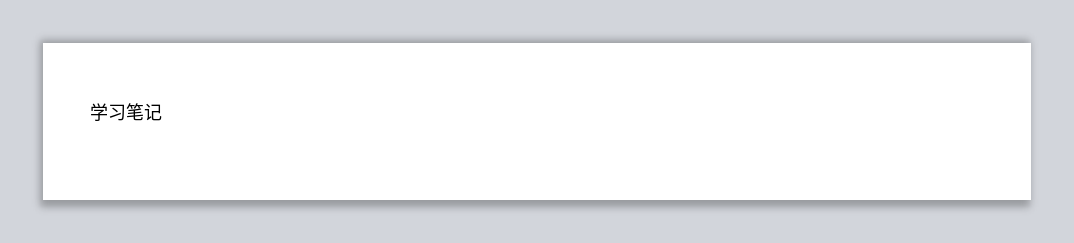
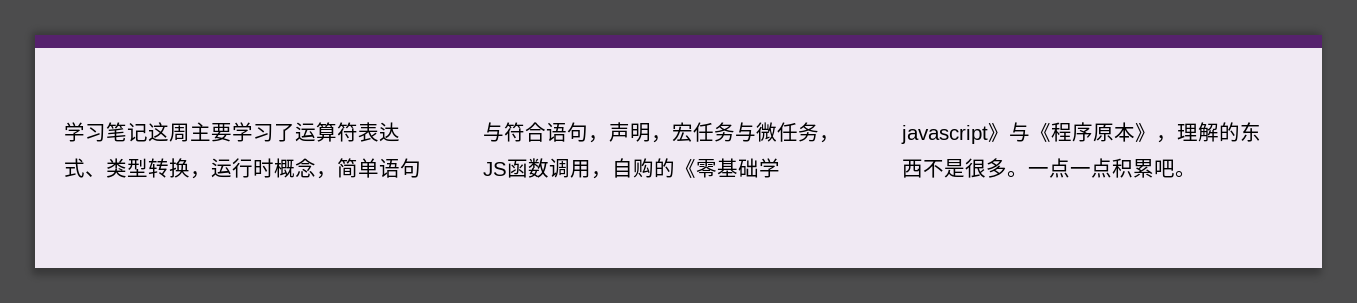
- 学习笔记
+ 学习笔记这周主要学习了运算符表达式、类型转换，运行时概念，简单语句与符合语句，声明，宏任务与微任务，JS函数调用，自购的《零基础学javascript》与《程序原本》，理解的东西不是很多。一点一点积累吧。

